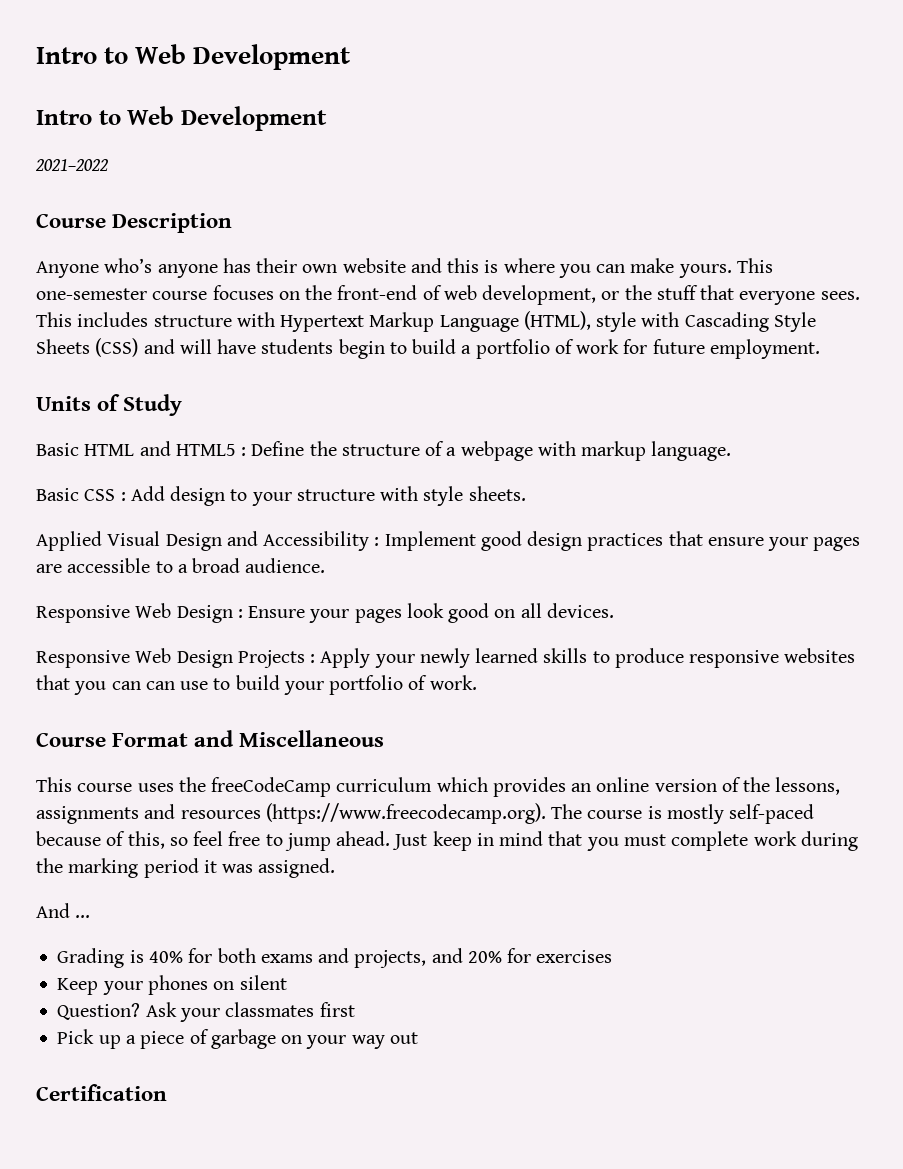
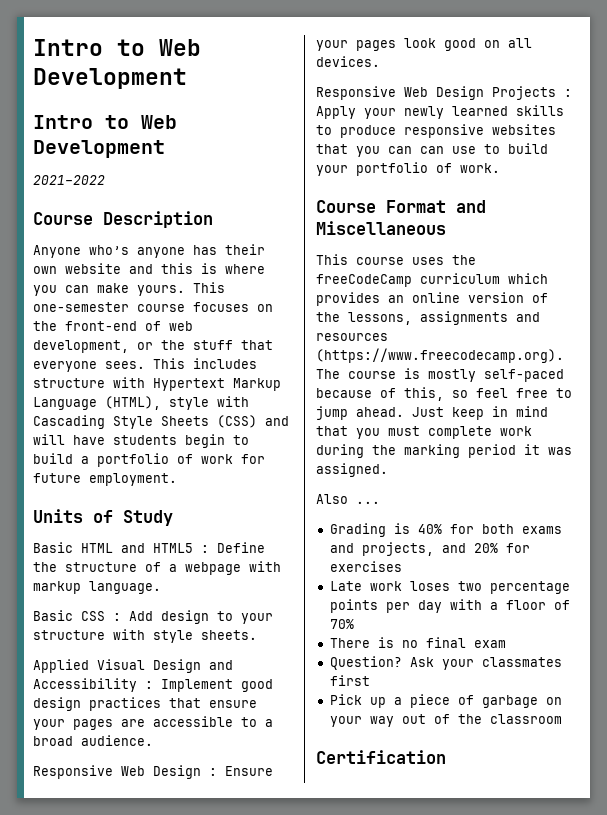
- And ...
+ Also ...
- Keep your phones on silent
+ Late work loses two percentage points per day with a floor of 70%
+ There is no final exam
- Pick up a piece of garbage on your way out
+ Pick up a piece of garbage on your way out of the classroom

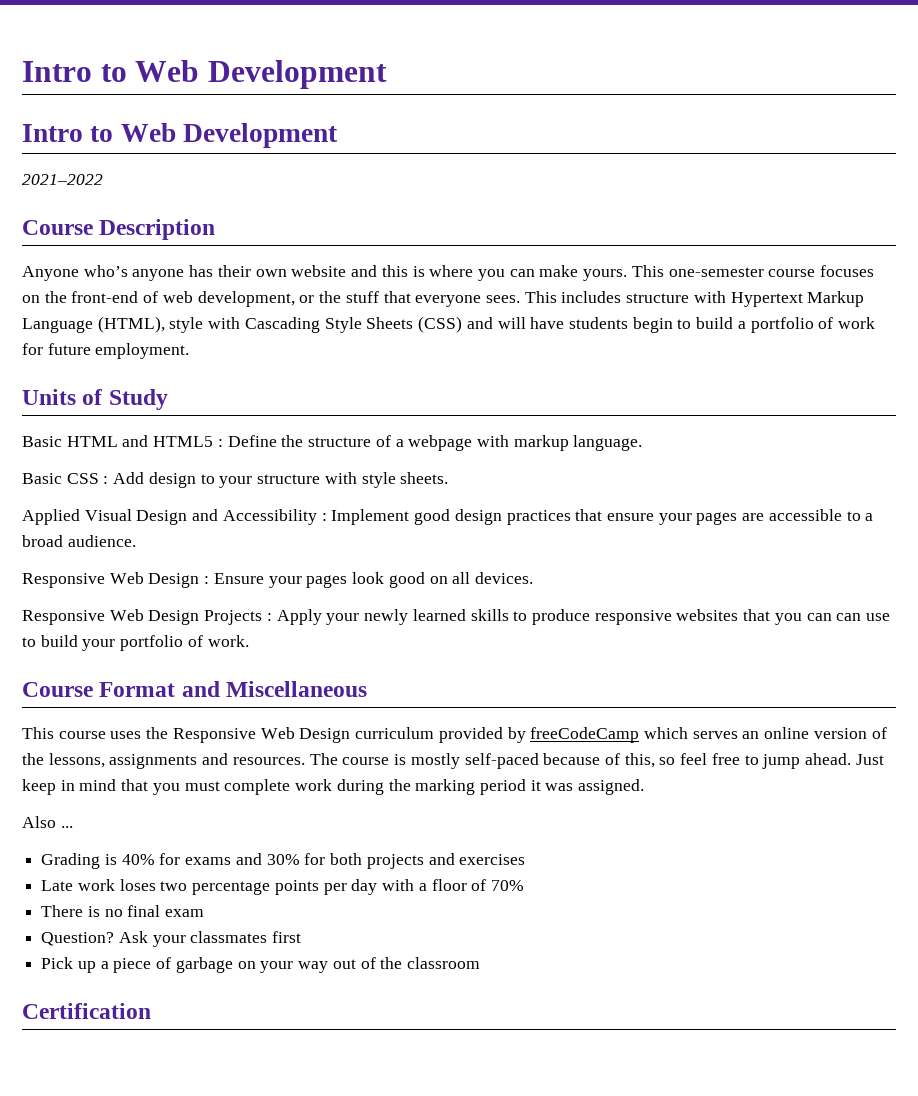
- This course uses the freeCodeCamp curriculum which provides an online version of the lessons, assignments and resources (https://www.freecodecamp.org). The course is mostly self-paced because of this, so feel free to jump ahead.
+ This course uses the Responsive Web Design curriculum provided by freeCodeCamp which serves an online version of the lessons, assignments and resources. The course is mostly self-paced because of this, so feel free to jump ahead.
- Grading is 40% for both exams and projects, and 20% for exercises
+ Grading is 40% for exams and 30% for both projects and exercises

